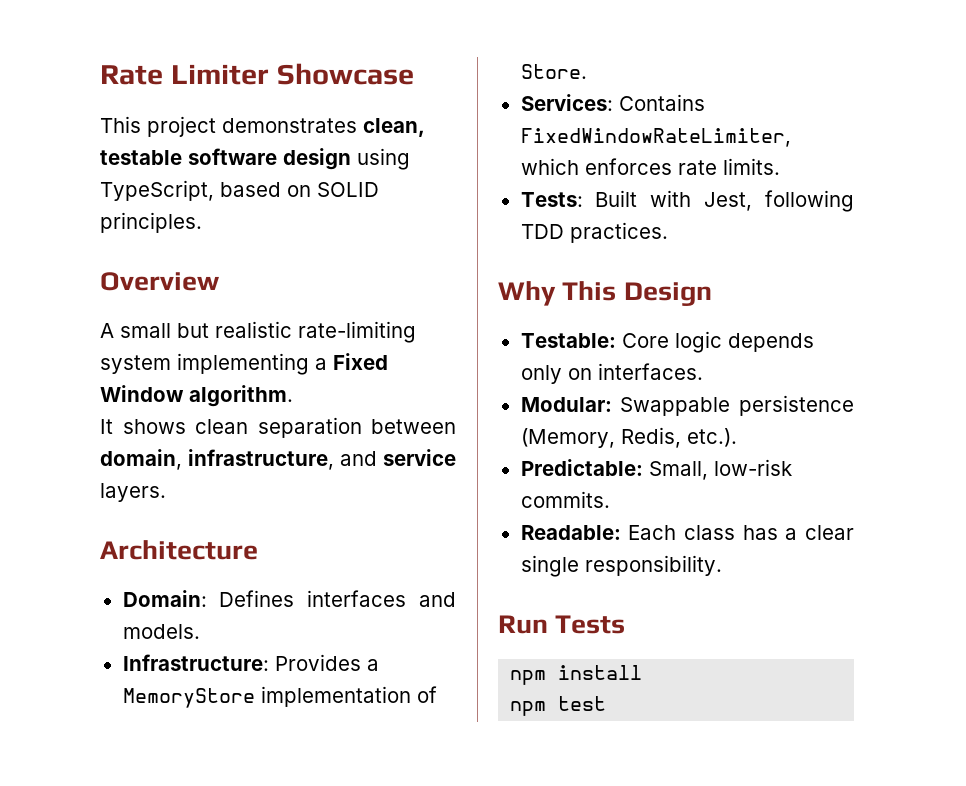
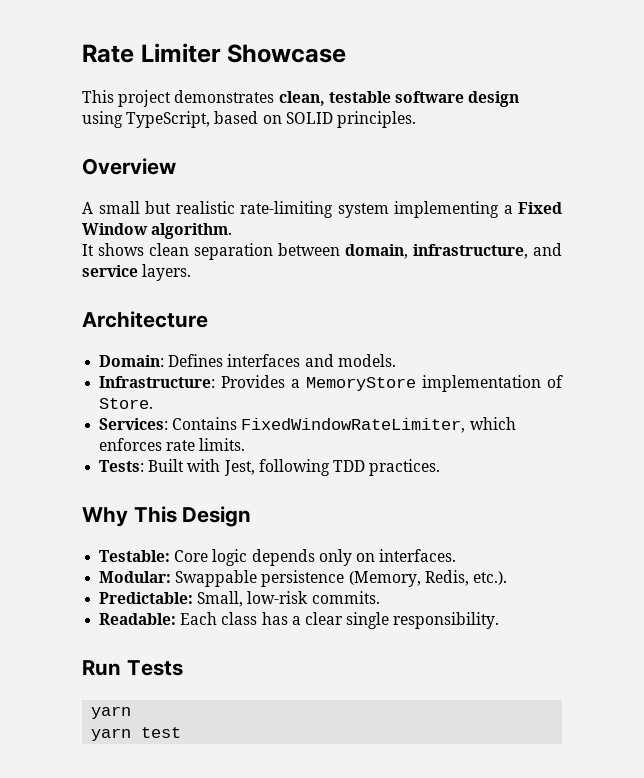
  Run Tests
- npm install
- npm test
+ yarn
+ yarn test

